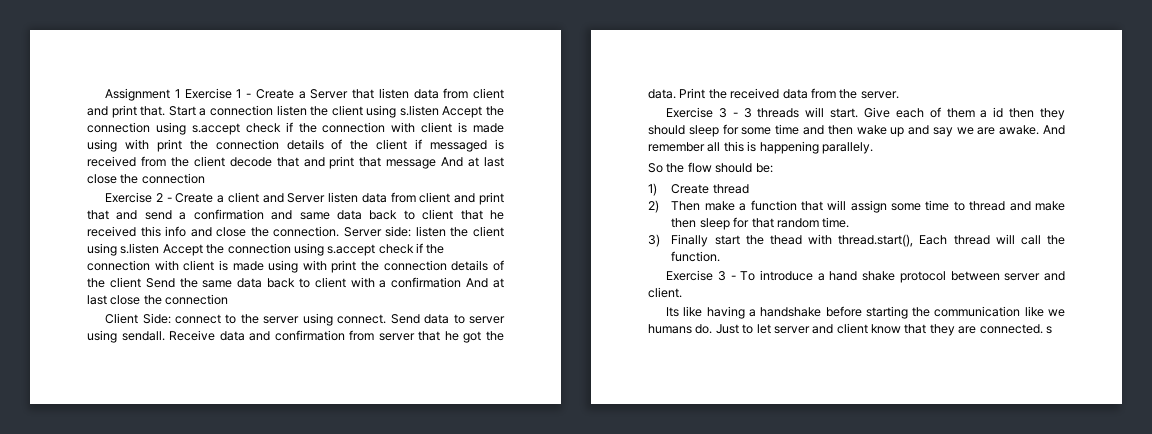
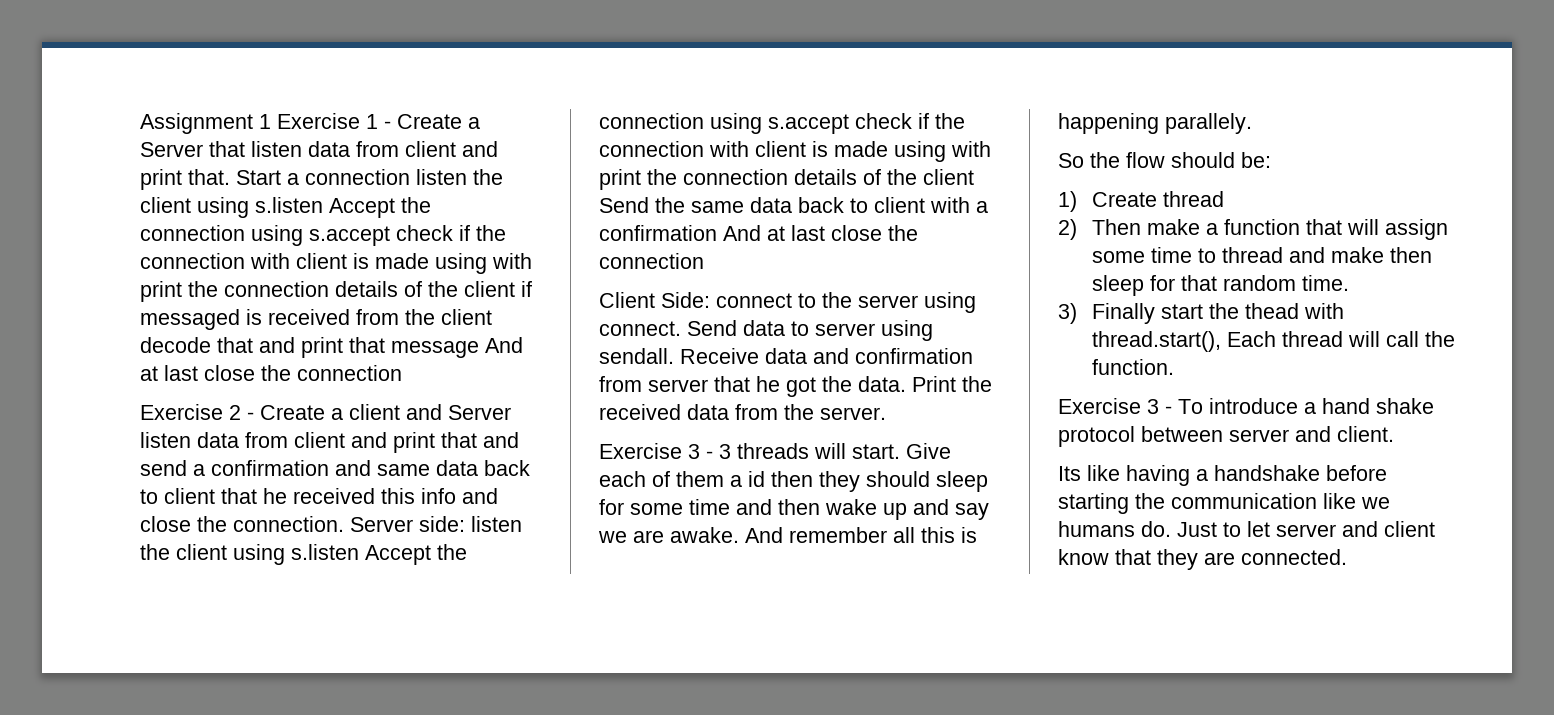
- Just to let server and client know that they are connected. s
+ Just to let server and client know that they are connected.

